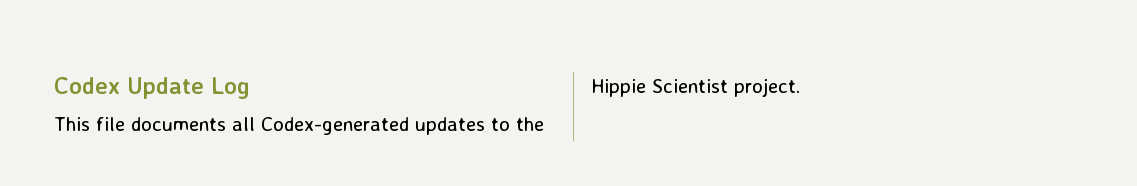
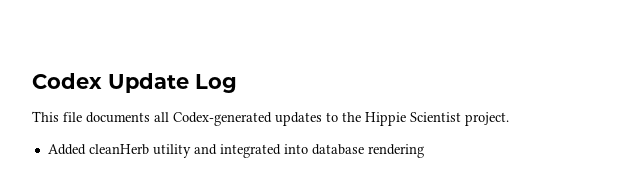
+ Added cleanHerb utility and integrated into database rendering

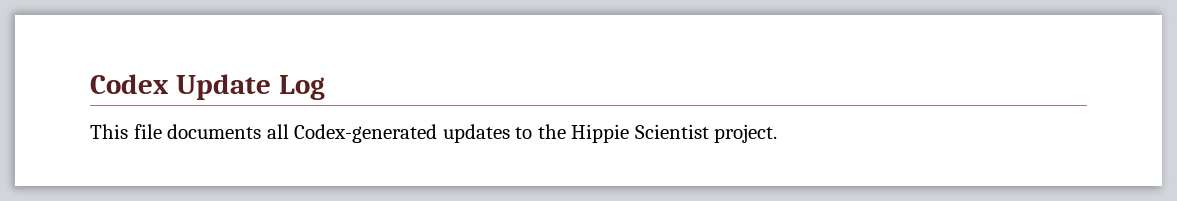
- Added cleanHerb utility and integrated into database rendering

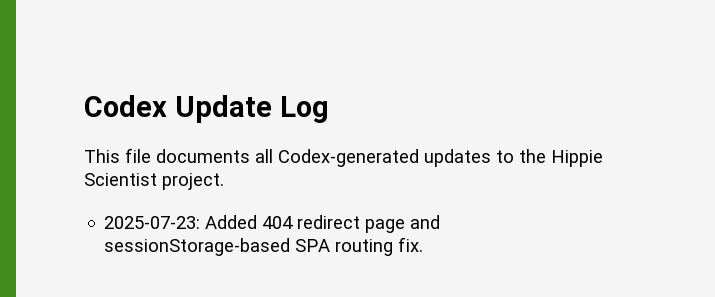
+ 2025-07-23: Added 404 redirect page and sessionStorage-based SPA routing fix.

